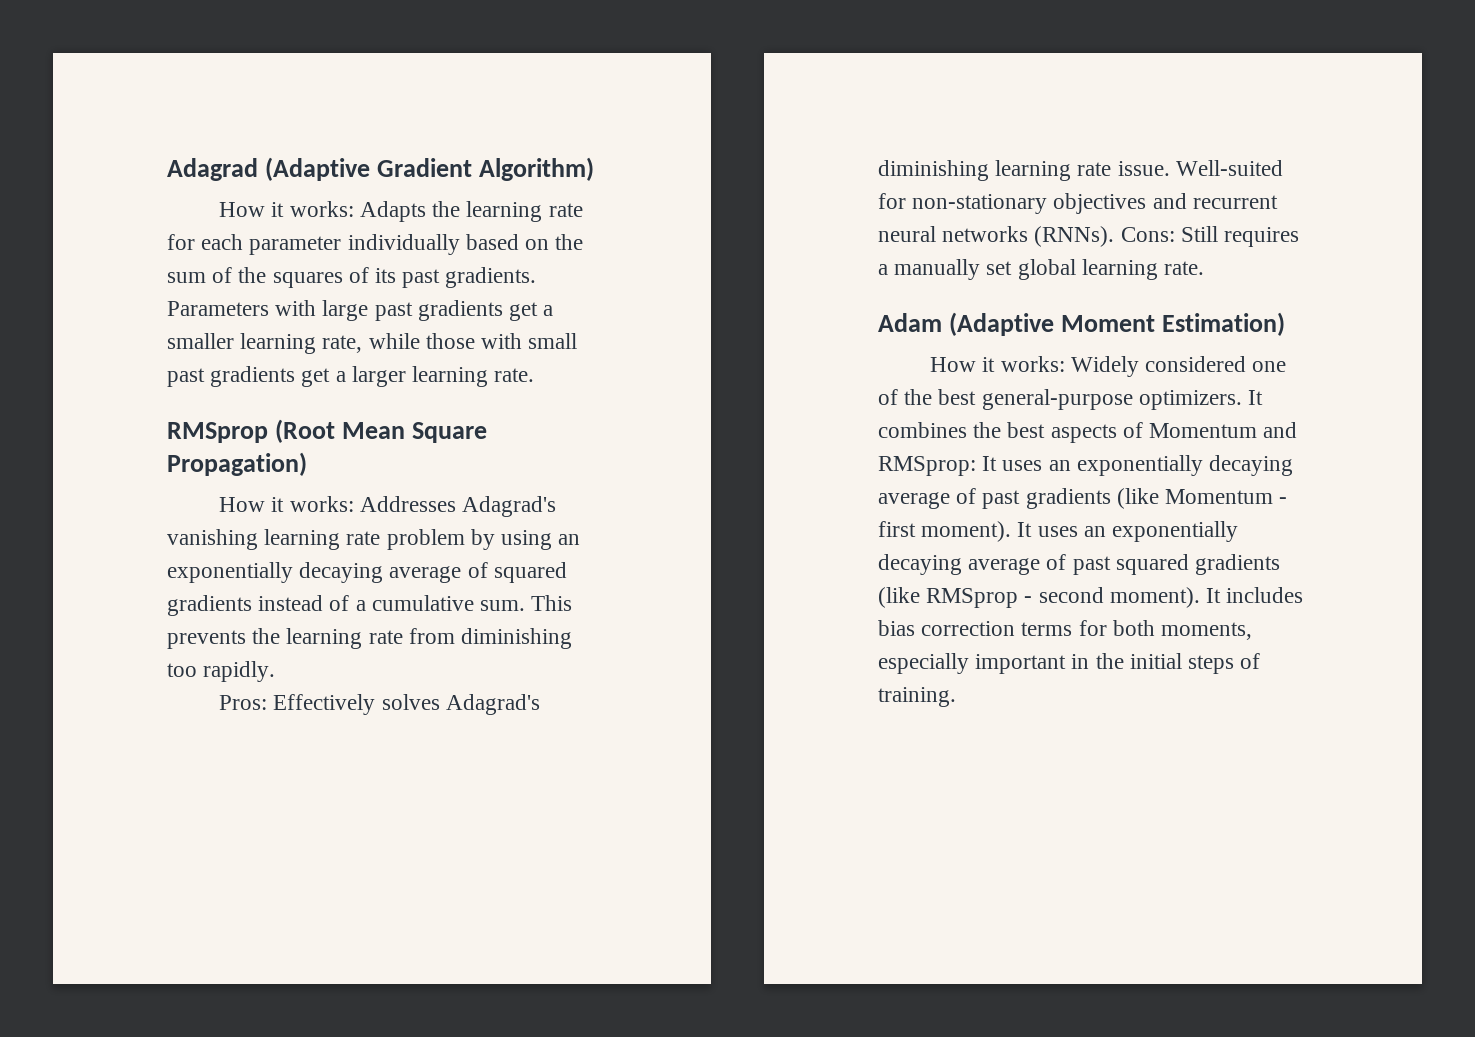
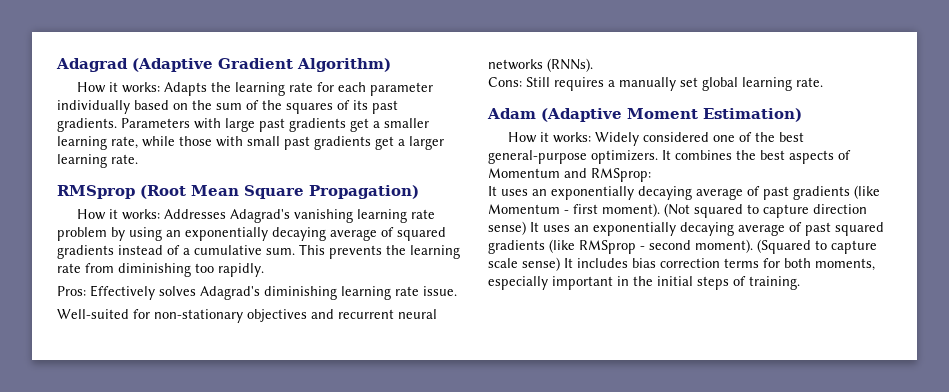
- Pros: Effectively solves Adagrad's diminishing learning rate issue. Well-suited for non-stationary objectives and recurrent neural networks (RNNs). Cons: Still requires a manually set global learning rate.
+ Pros: Effectively solves Adagrad's diminishing learning rate issue.
+ Well-suited for non-stationary objectives and recurrent neural networks (RNNs).
+ Cons: Still requires a manually set global learning rate.
- It combines the best aspects of Momentum and RMSprop: It uses an exponentially decaying average of past gradients (like Momentum - first moment).
+ It combines the best aspects of Momentum and RMSprop:
+ It uses an exponentially decaying average of past gradients (like Momentum - first moment).
- It uses an exponentially decaying average of past squared gradients (like RMSprop - second moment).
+ (Not squared to capture direction sense) It uses an exponentially decaying average of past squared gradients (like RMSprop - second moment).
- It includes bias correction terms for both moments, especially important in the initial steps of training.
+ (Squared to capture scale sense) It includes bias correction terms for both moments, especially important in the initial steps of training.

